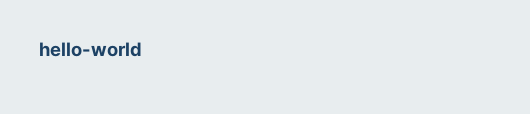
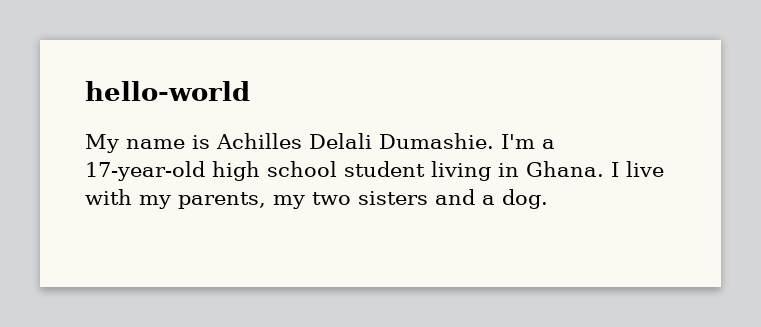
+ My name is Achilles Delali Dumashie. I'm a 17-year-old high school student living in Ghana. I live with my parents, my two sisters and a dog.

